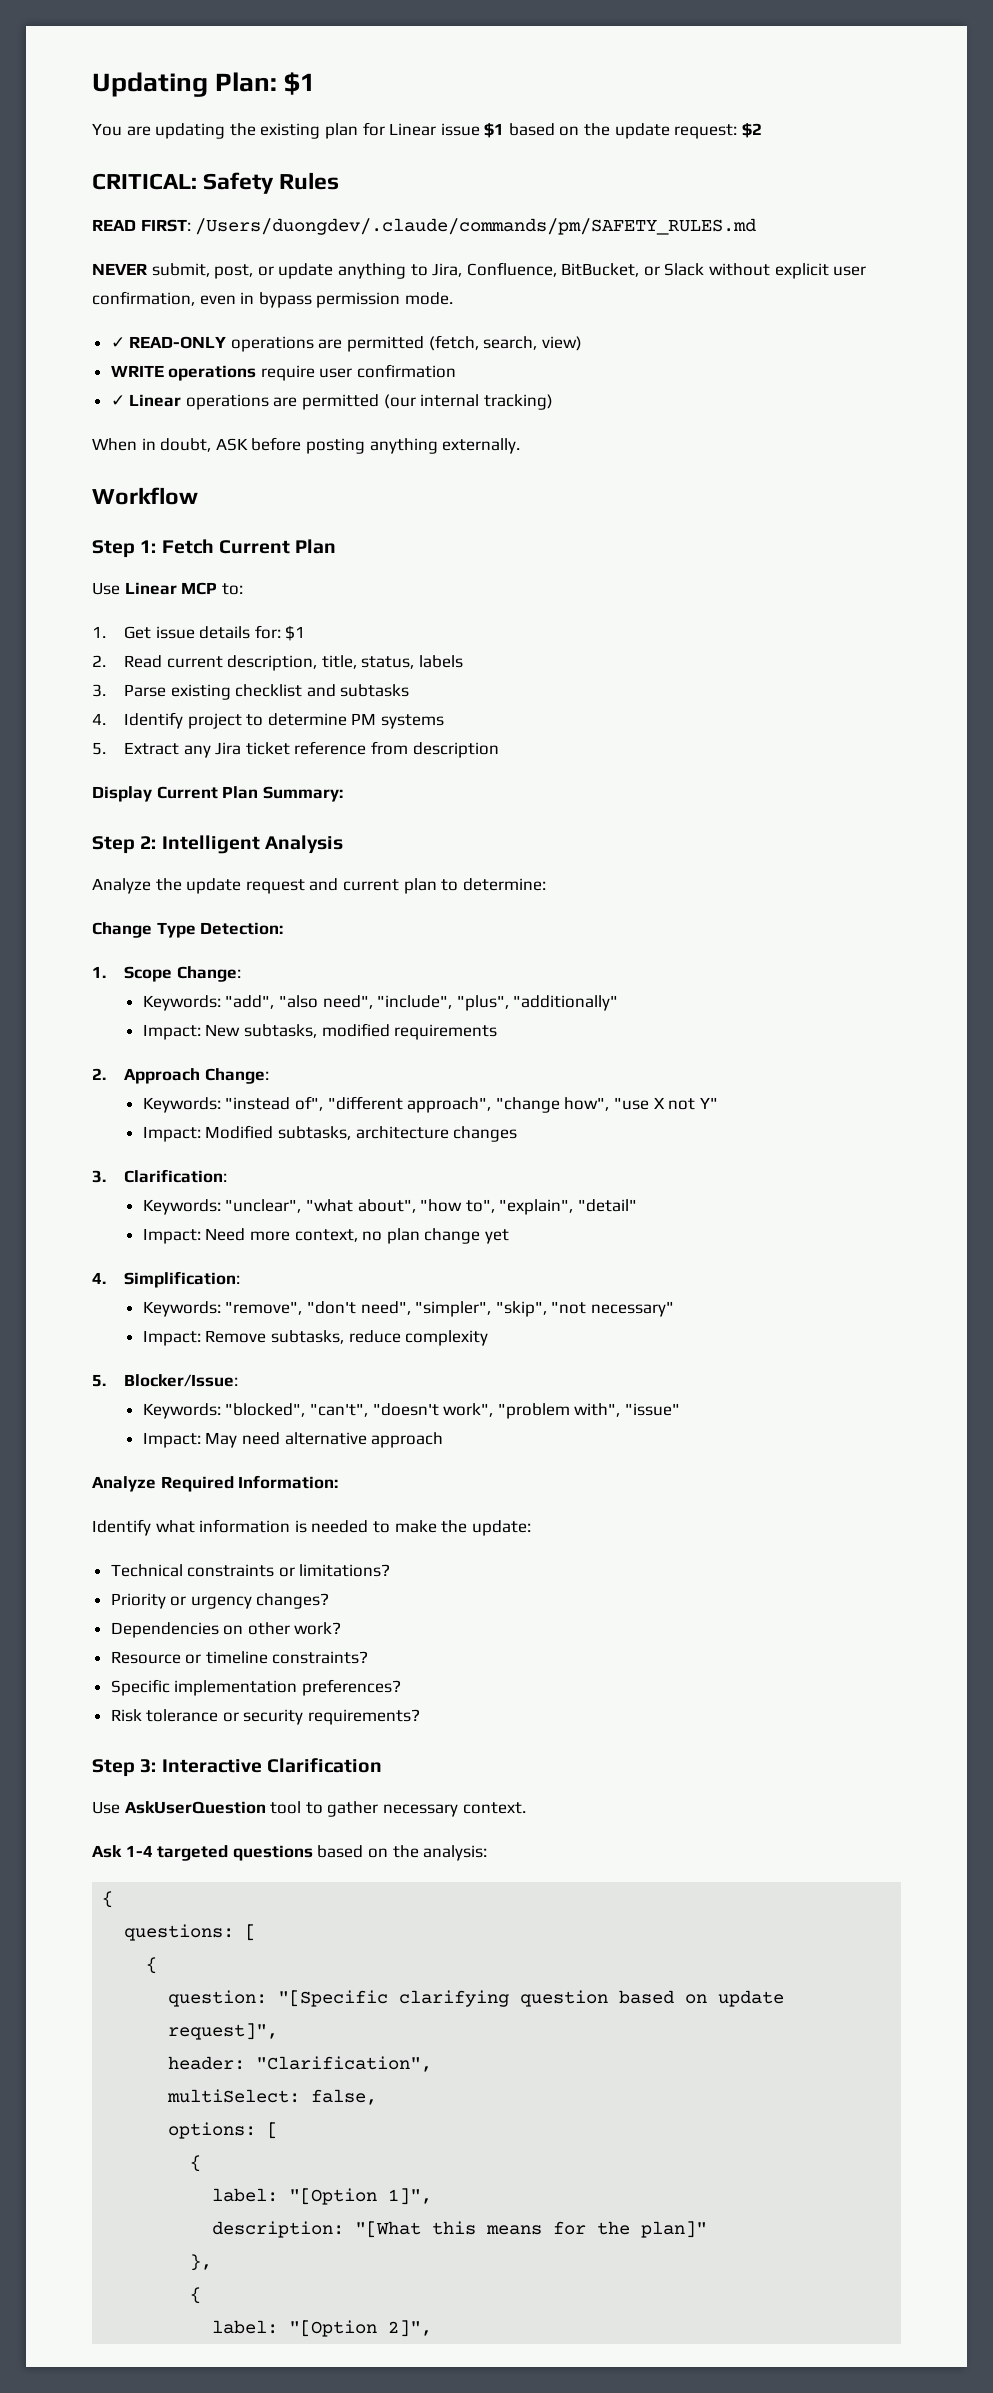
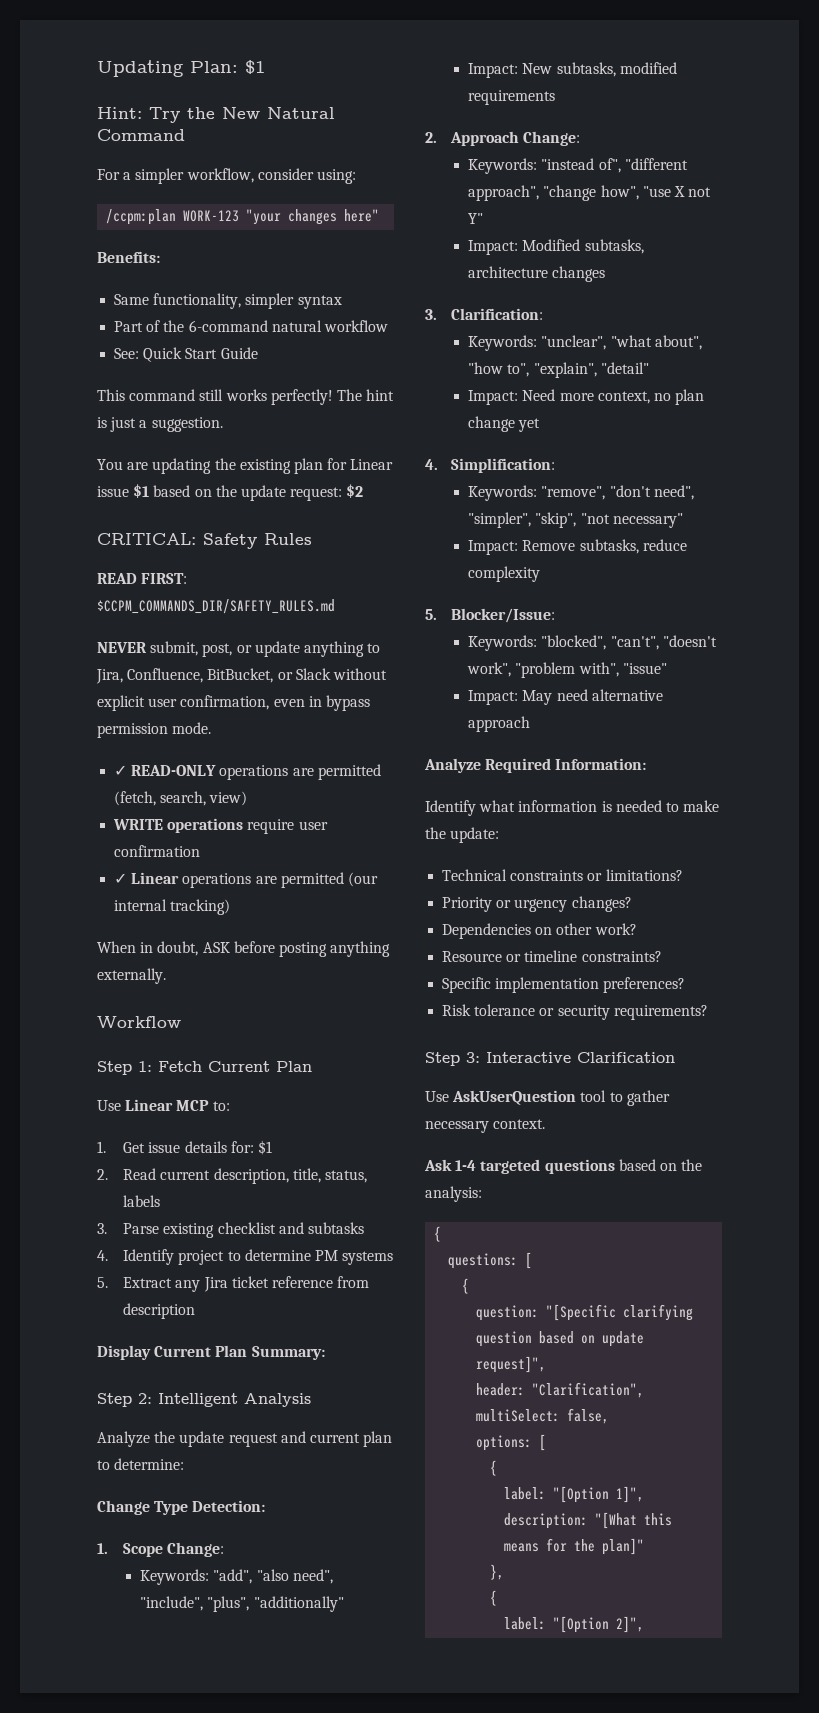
+ Hint: Try the New Natural Command
+ For a simpler workflow, consider using:
+ /ccpm:plan WORK-123 "your changes here"
+ Benefits:
+ Same functionality, simpler syntax
+ Part of the 6-command natural workflow
+ See: Quick Start Guide
+ This command still works perfectly! The hint is just a suggestion.
- READ FIRST: /Users/duongdev/.claude/commands/pm/SAFETY_RULES.md
+ READ FIRST: $CCPM_COMMANDS_DIR/SAFETY_RULES.md

